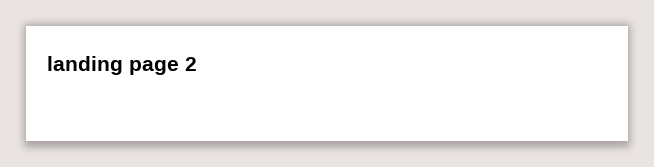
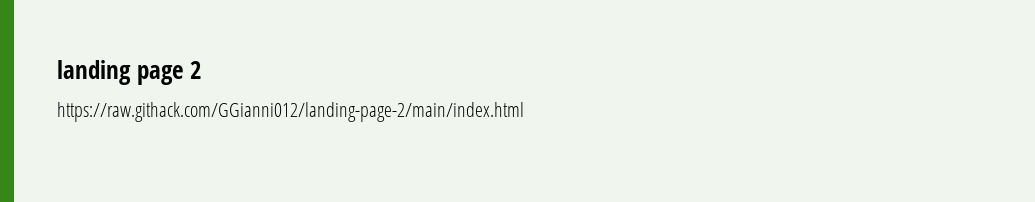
+ https://raw.githack.com/GGianni012/landing-page-2/main/index.html

